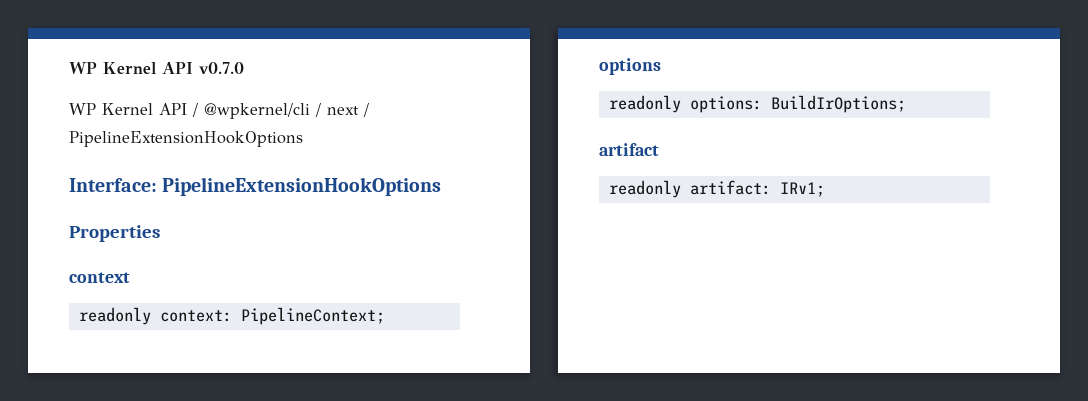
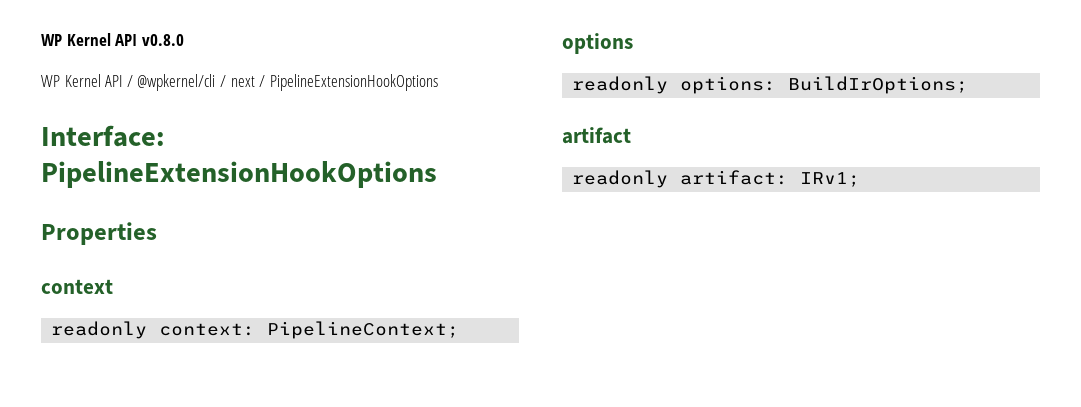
- WP Kernel API v0.7.0
+ WP Kernel API v0.8.0

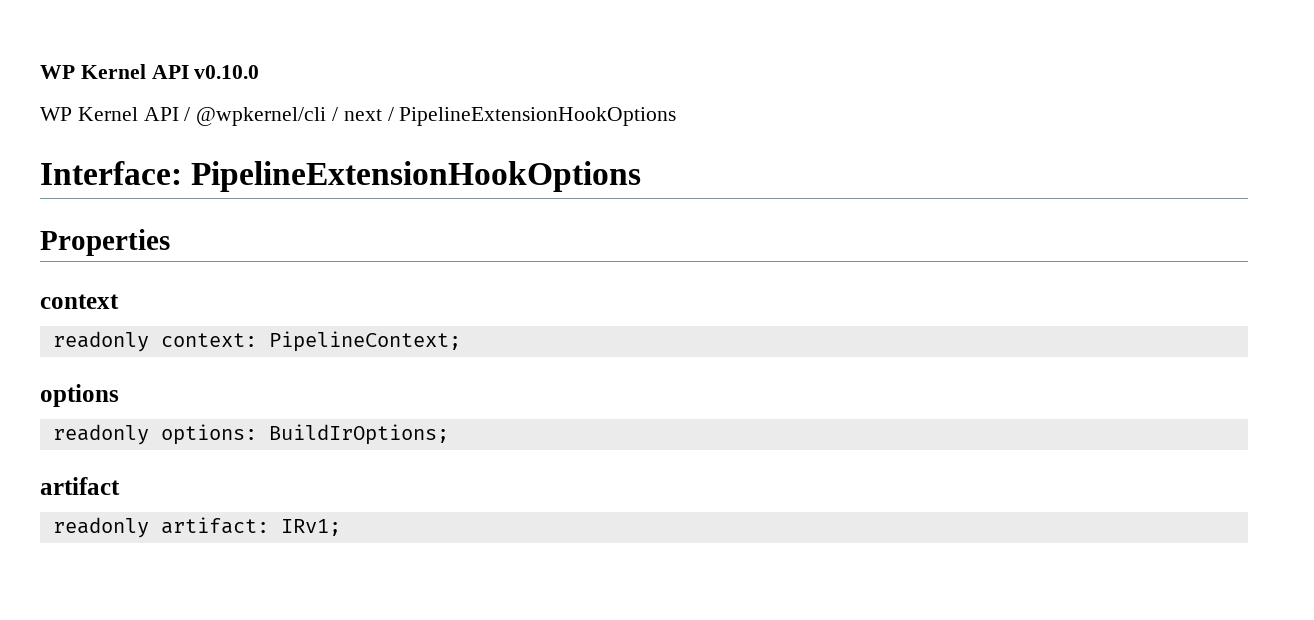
- WP Kernel API v0.8.0
+ WP Kernel API v0.10.0

